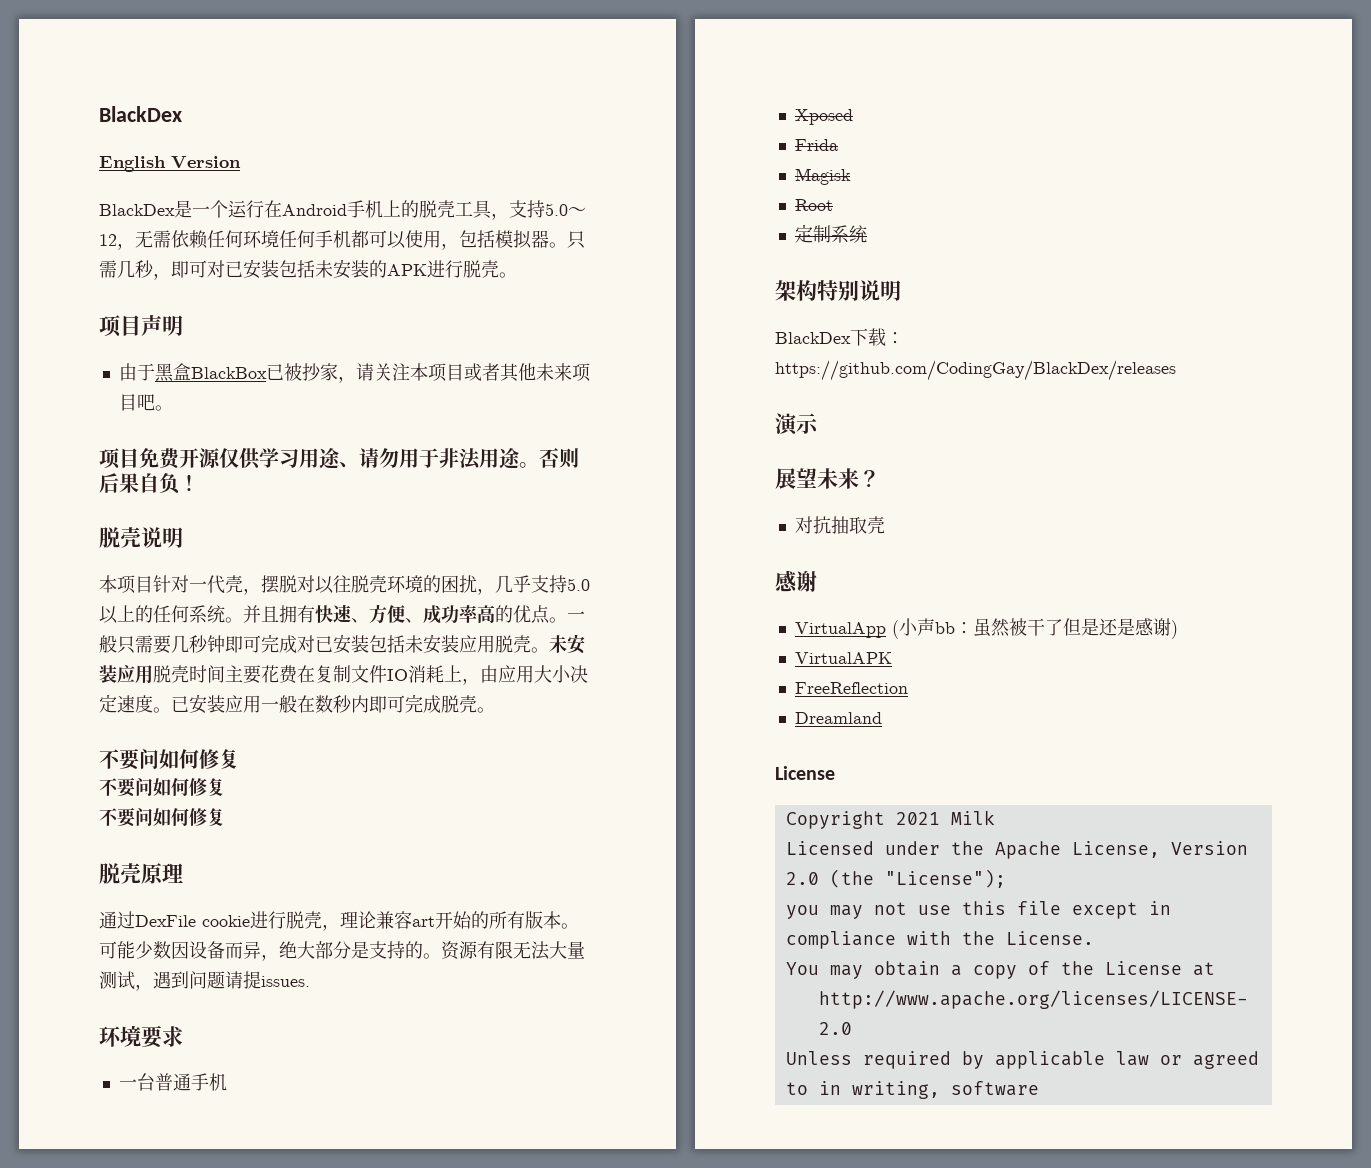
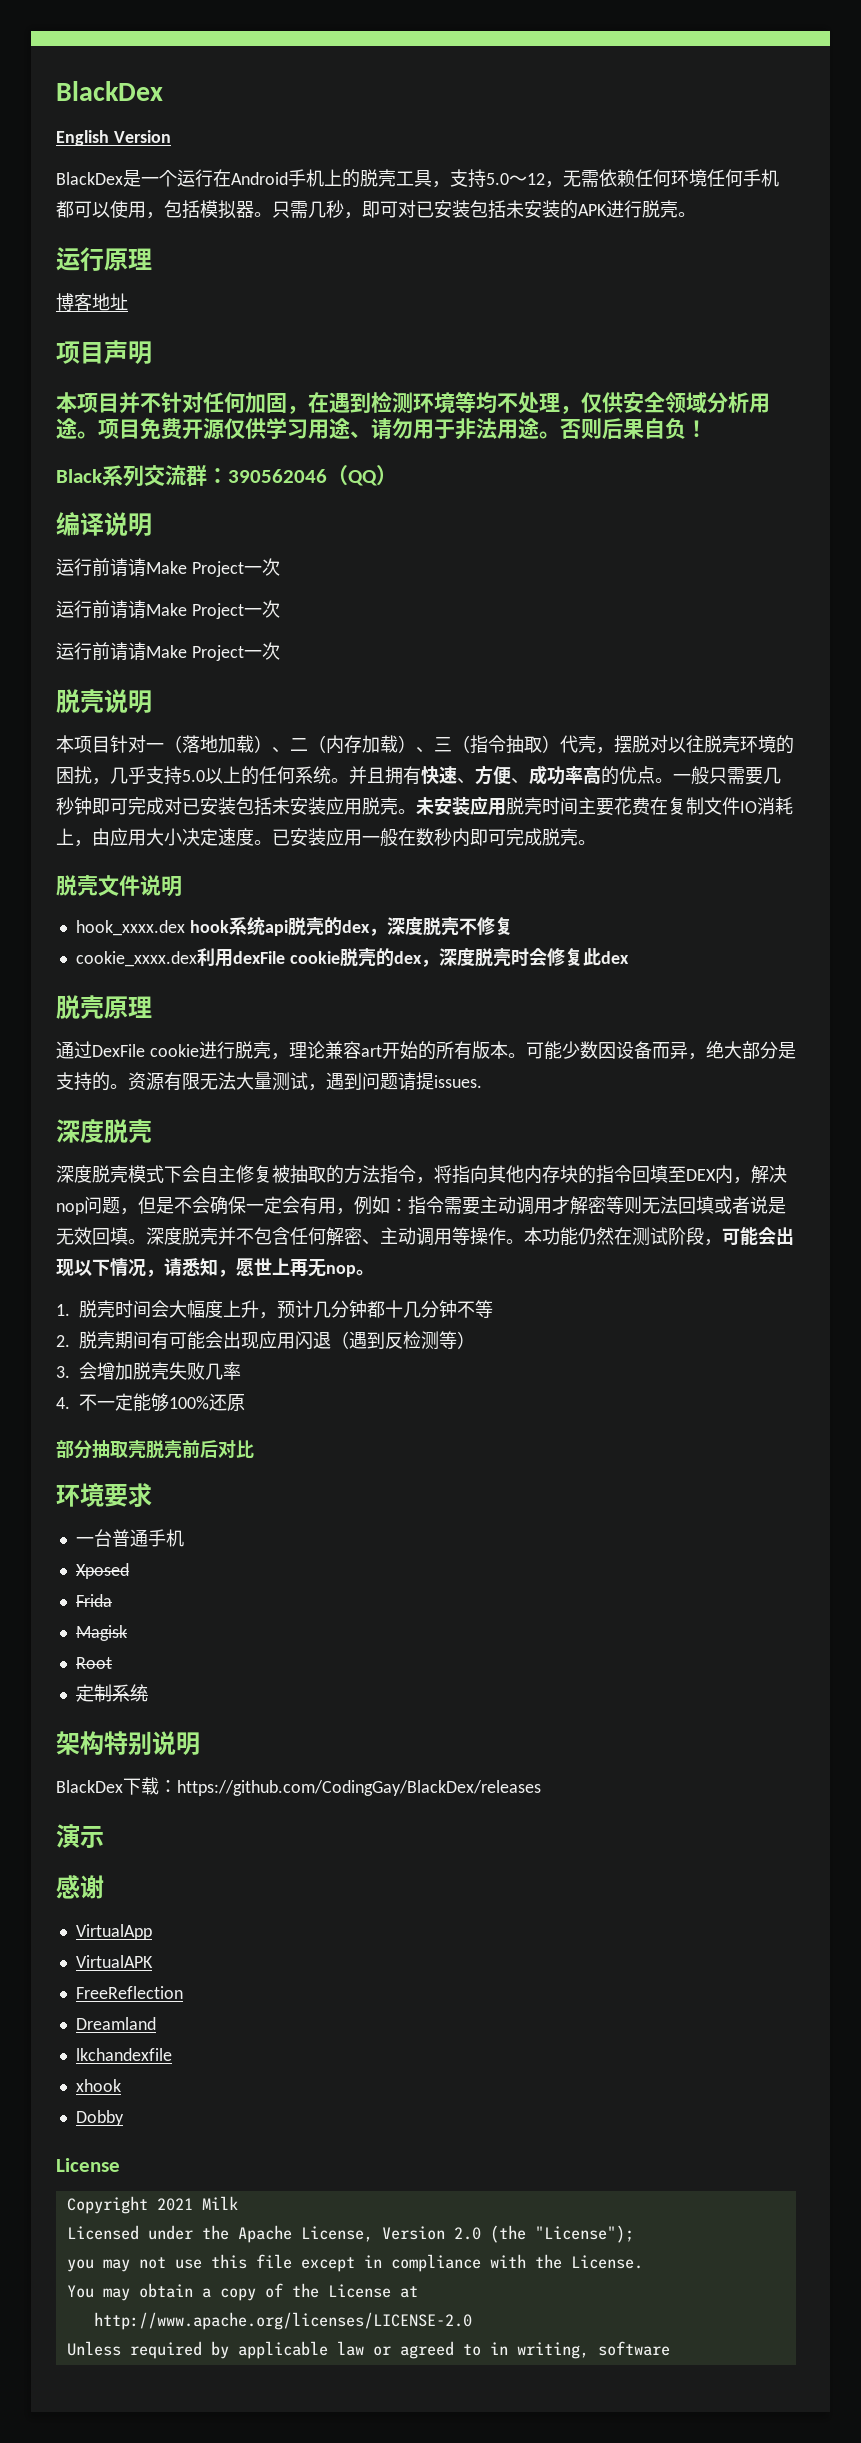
+ 运行原理
+ 博客地址
  项目声明
- 由于黑盒BlackBox已被抄家，请关注本项目或者其他未来项目吧。
- 项目免费开源仅供学习用途、请勿用于非法用途。
+ 本项目并不针对任何加固，在遇到检测环境等均不处理，仅供安全领域分析用途。项目免费开源仅供学习用途、请勿用于非法用途。
+ Black系列交流群：390562046（QQ）
+ 编译说明
+ 运行前请请Make Project一次
+ 运行前请请Make Project一次
+ 运行前请请Make Project一次
- 本项目针对一代壳，摆脱对以往脱壳环境的困扰，几乎支持5.0以上的任何系统。
+ 本项目针对一（落地加载）、二（内存加载）、三（指令抽取）代壳，摆脱对以往脱壳环境的困扰，几乎支持5.0以上的任何系统。
  已安装应用一般在数秒内即可完成脱壳。
- 不要问如何修复
- 不要问如何修复
- 不要问如何修复
+ 脱壳文件说明
+ hook_xxxx.dex hook系统api脱壳的dex，深度脱壳不修复
+ cookie_xxxx.dex利用dexFile cookie脱壳的dex，深度脱壳时会修复此dex
  资源有限无法大量测试，遇到问题请提issues.
+ 深度脱壳
+ 深度脱壳模式下会自主修复被抽取的方法指令，将指向其他内存块的指令回填至DEX内，解决nop问题，但是不会确保一定会有用，例如：指令需要主动调用才解密等则无法回填或者说是无效回填。深度脱壳并不包含任何解密、主动调用等操作。本功能仍然在测试阶段，可能会出现以下情况，请悉知，愿世上再无nop。
+ 1.脱壳时间会大幅度上升，预计几分钟都十几分钟不等
+ 2.脱壳期间有可能会出现应用闪退（遇到反检测等）
+ 3.会增加脱壳失败几率
+ 4.不一定能够100%还原
+ 部分抽取壳脱壳前后对比
- 展望未来？
- 对抗抽取壳
  感谢
- VirtualApp (小声bb：虽然被干了但是还是感谢)
+ VirtualApp
+ lkchandexfile
+ xhook
+ Dobby

